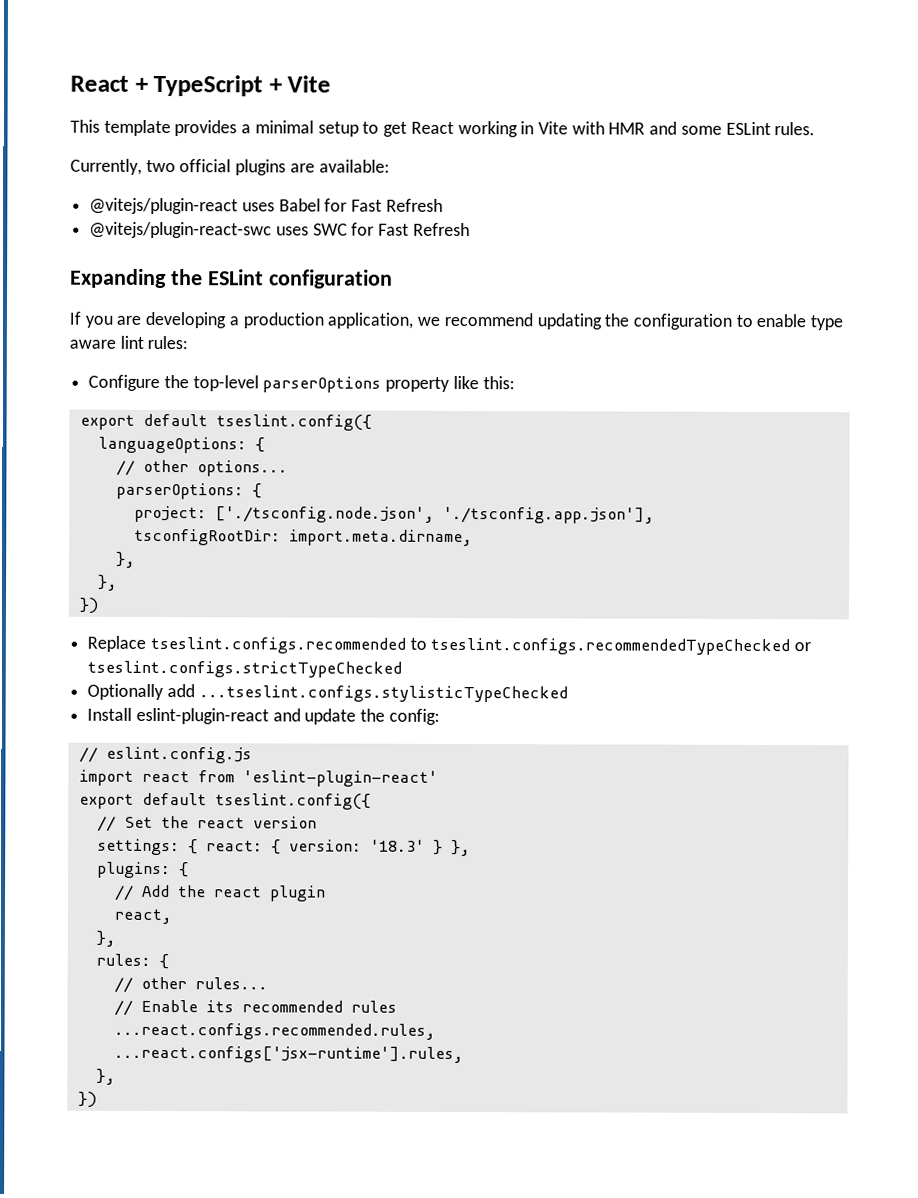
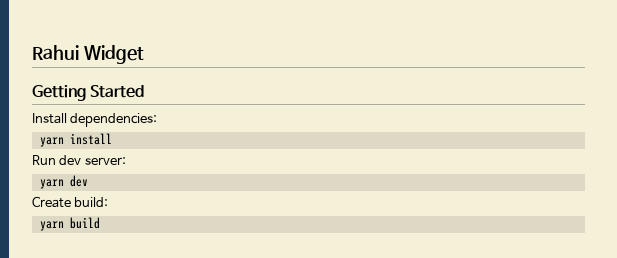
- React + TypeScript + Vite
- This template provides a minimal setup to get React working in Vite with HMR and some ESLint rules.
- Currently, two official plugins are available:
- @vitejs/plugin-react uses Babel for Fast Refresh
- @vitejs/plugin-react-swc uses SWC for Fast Refresh
- Expanding the ESLint configuration
- If you are developing a production application, we recommend updating the configuration to enable type aware lint rules:
- Configure the top-level parserOptions property like this:
- export default tseslint.config({
- languageOptions: {
- // other options...
- parserOptions: {
- project: ['./tsconfig.node.json', './tsconfig.app.json'],
- tsconfigRootDir: import.meta.dirname,
- },
- },
- })
- Replace tseslint.configs.recommended to tseslint.configs.recommendedTypeChecked or tseslint.configs.strictTypeChecked
- Optionally add ...tseslint.configs.stylisticTypeChecked
- Install eslint-plugin-react and update the config:
- // eslint.config.js
- import react from 'eslint-plugin-react'
- export default tseslint.config({
- // Set the react version
- settings: { react: { version: '18.3' } },
- plugins: {
- // Add the react plugin
- react,
- },
- rules: {
- // other rules...
- // Enable its recommended rules
- ...react.configs.recommended.rules,
- ...react.configs['jsx-runtime'].rules,
- },
- })
+ Rahui Widget
+ Getting Started
+ Install dependencies:
+ yarn install
+ Run dev server:
+ yarn dev
+ Create build:
+ yarn build

